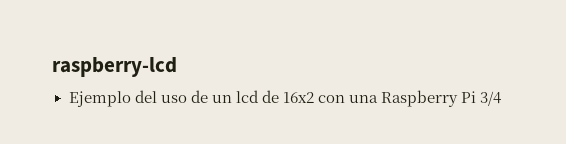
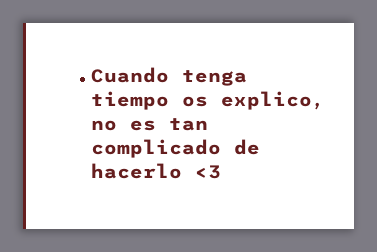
- raspberry-lcd
- Ejemplo del uso de un lcd de 16x2 con una Raspberry Pi 3/4
+ Cuando tenga tiempo os explico, no es tan complicado de hacerlo <3

